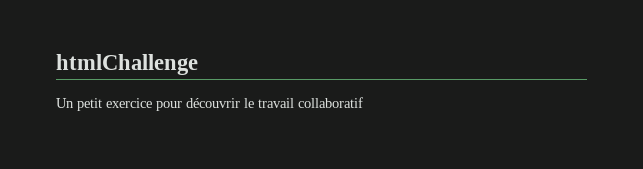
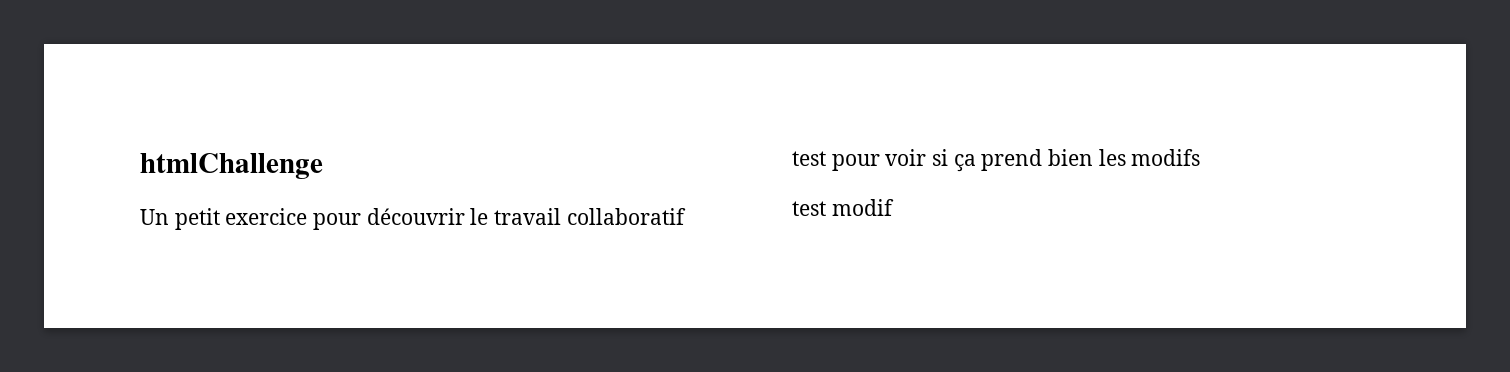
+ test pour voir si ça prend bien les modifs
+ test modif

